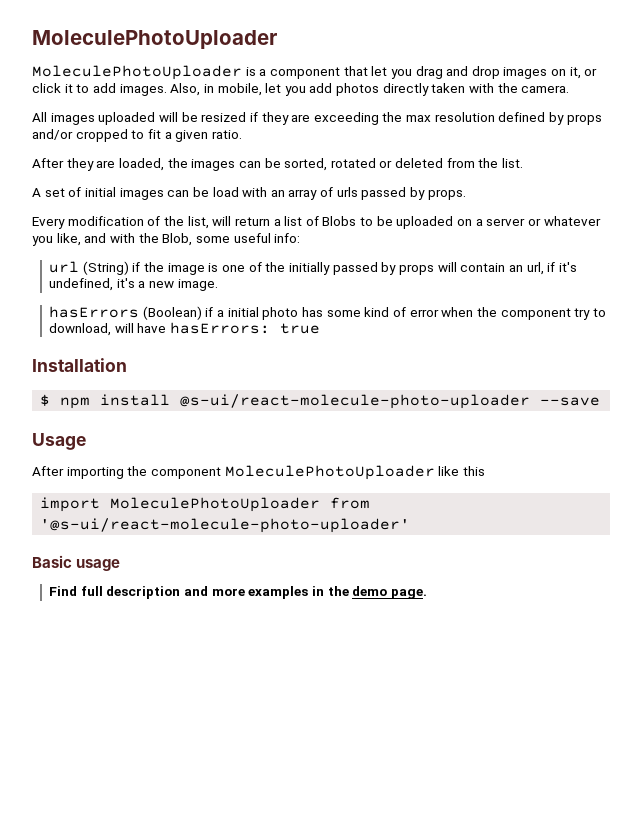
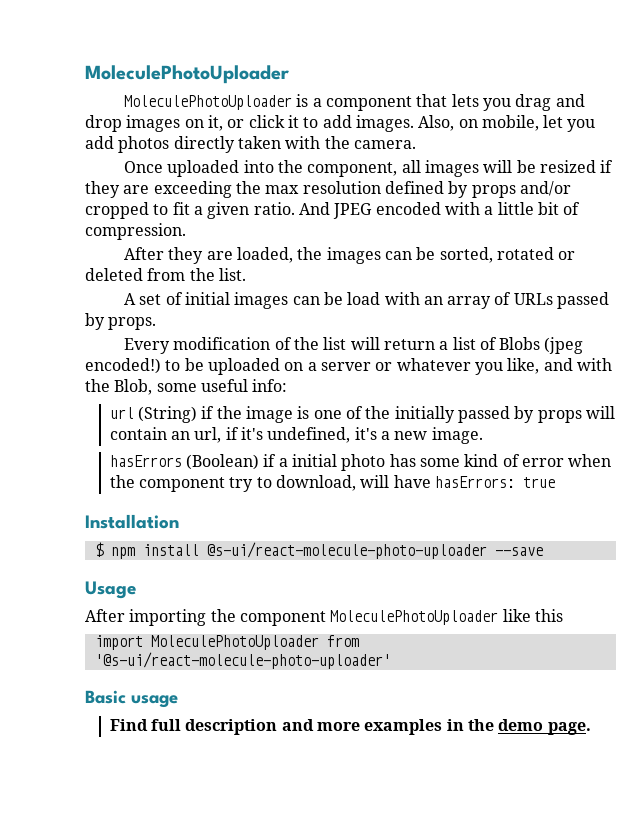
- MoleculePhotoUploader is a component that let you drag and drop images on it, or click it to add images.
+ MoleculePhotoUploader is a component that lets you drag and drop images on it, or click it to add images.
- Also, in mobile, let you add photos directly taken with the camera.
+ Also, on mobile, let you add photos directly taken with the camera.
- All images uploaded will be resized if they are exceeding the max resolution defined by props and/or cropped to fit a given ratio.
+ Once uploaded into the component, all images will be resized if they are exceeding the max resolution defined by props and/or cropped to fit a given ratio. And JPEG encoded with a little bit of compression.
- A set of initial images can be load with an array of urls passed by props.
+ A set of initial images can be load with an array of URLs passed by props.
- Every modification of the list, will return a list of Blobs to be uploaded on a server or whatever you like, and with the Blob, some useful info:
+ Every modification of the list will return a list of Blobs (jpeg encoded!) to be uploaded on a server or whatever you like, and with the Blob, some useful info:

